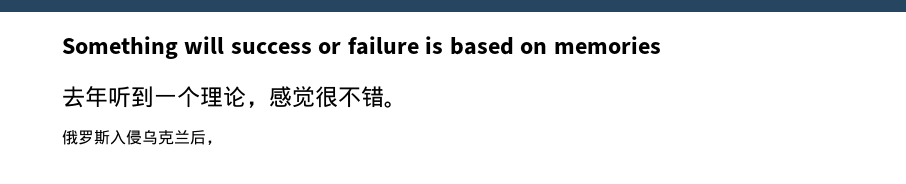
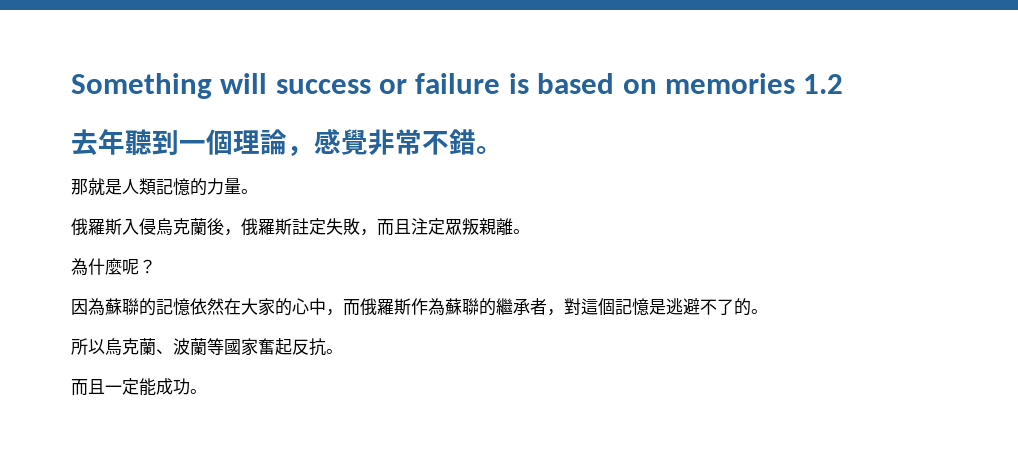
- Something will success or failure is based on memories
+ Something will success or failure is based on memories 1.2
- 去年听到一个理论，感觉很不错。
- 俄罗斯入侵乌克兰后，
+ 去年聽到一個理論，感覺非常不錯。
+ 那就是人類記憶的力量。
+ 俄羅斯入侵烏克蘭後，俄羅斯註定失敗，而且注定眾叛親離。
+ 為什麼呢？
+ 因為蘇聯的記憶依然在大家的心中，而俄羅斯作為蘇聯的繼承者，對這個記憶是逃避不了的。
+ 所以烏克蘭、波蘭等國家奮起反抗。
+ 而且一定能成功。

